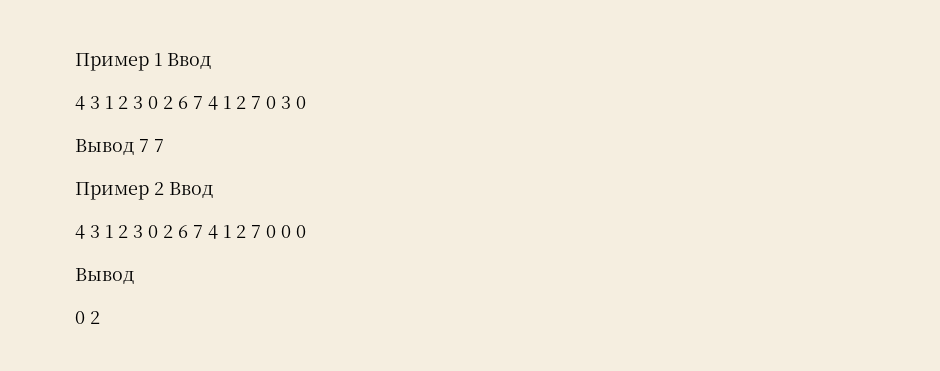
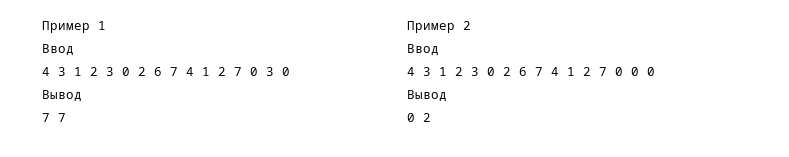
- Пример 1 Ввод
+ Пример 1
+ Ввод
  4 3 1 2 3 0 2 6 7 4 1 2 7 0 3 0
- Вывод 7 7
+ Вывод
+ 7 7
- Пример 2 Ввод
+ Пример 2
+ Ввод

